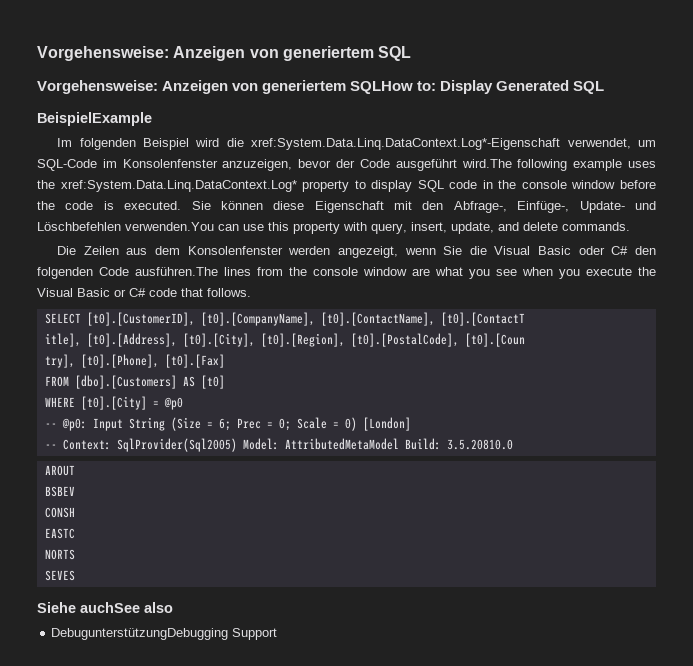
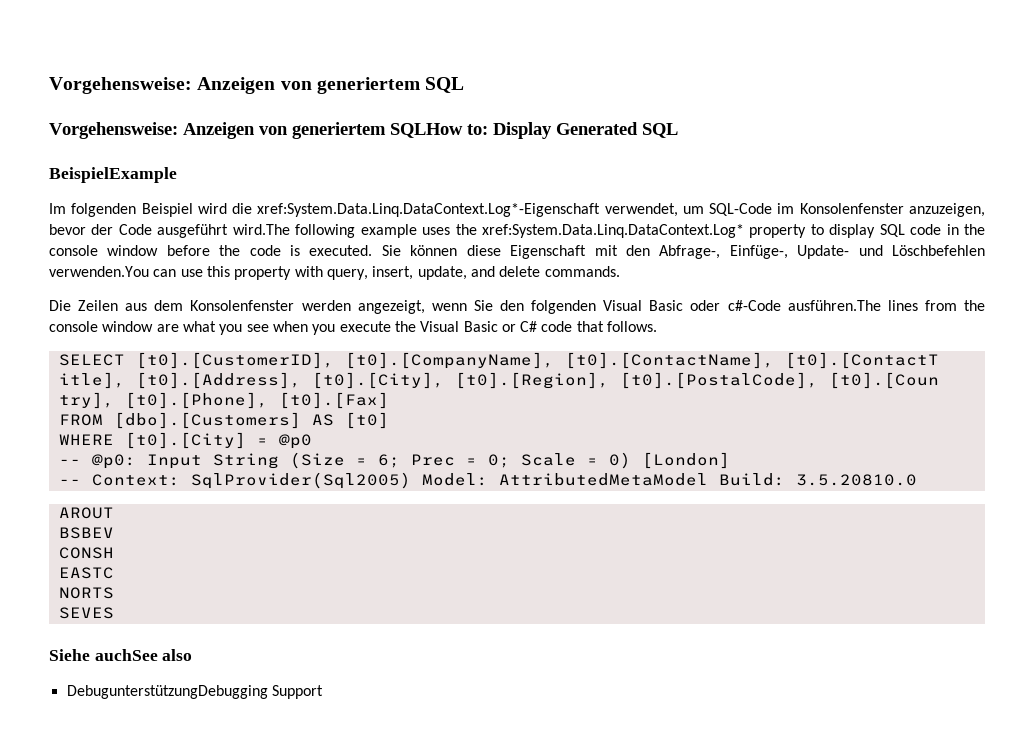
- Die Zeilen aus dem Konsolenfenster werden angezeigt, wenn Sie die Visual Basic oder C# den folgenden Code ausführen.The lines from the console window are what you see when you execute the Visual Basic or C# code that follows.
+ Die Zeilen aus dem Konsolenfenster werden angezeigt, wenn Sie den folgenden Visual Basic oder c#-Code ausführen.The lines from the console window are what you see when you execute the Visual Basic or C# code that follows.

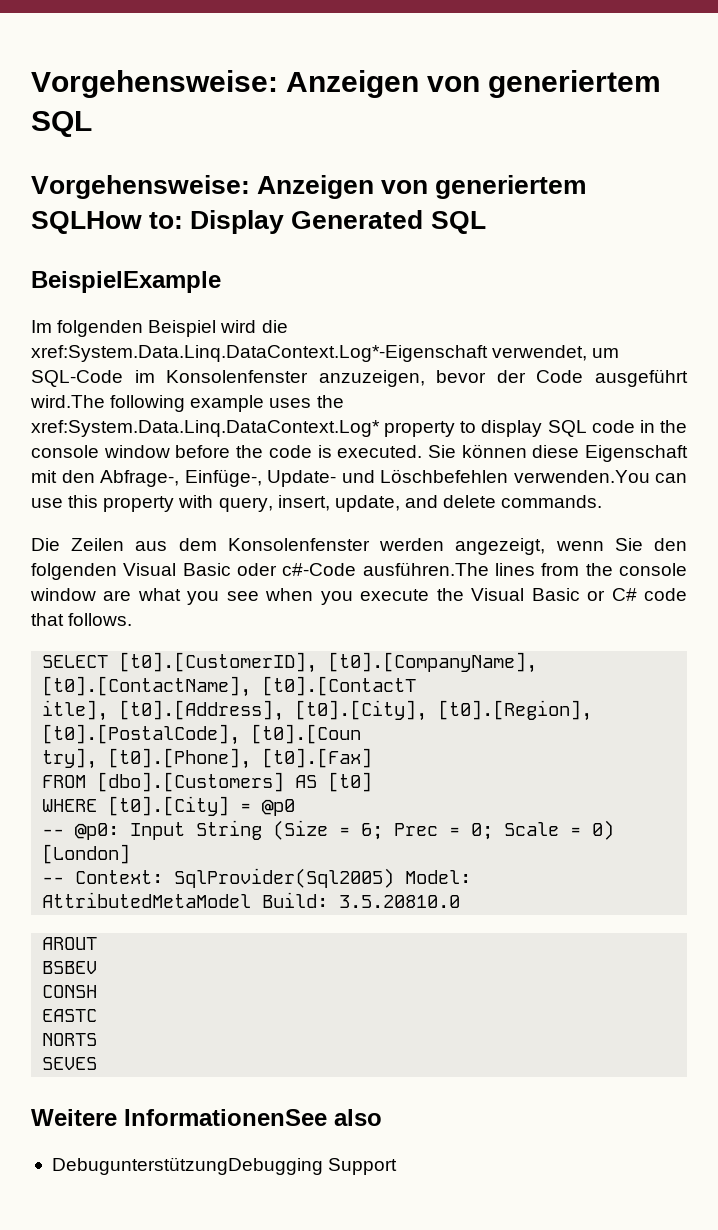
- Siehe auchSee also
+ Weitere InformationenSee also

